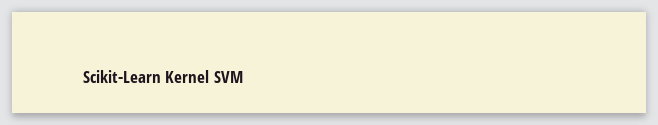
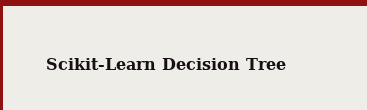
- Scikit-Learn Kernel SVM
+ Scikit-Learn Decision Tree

